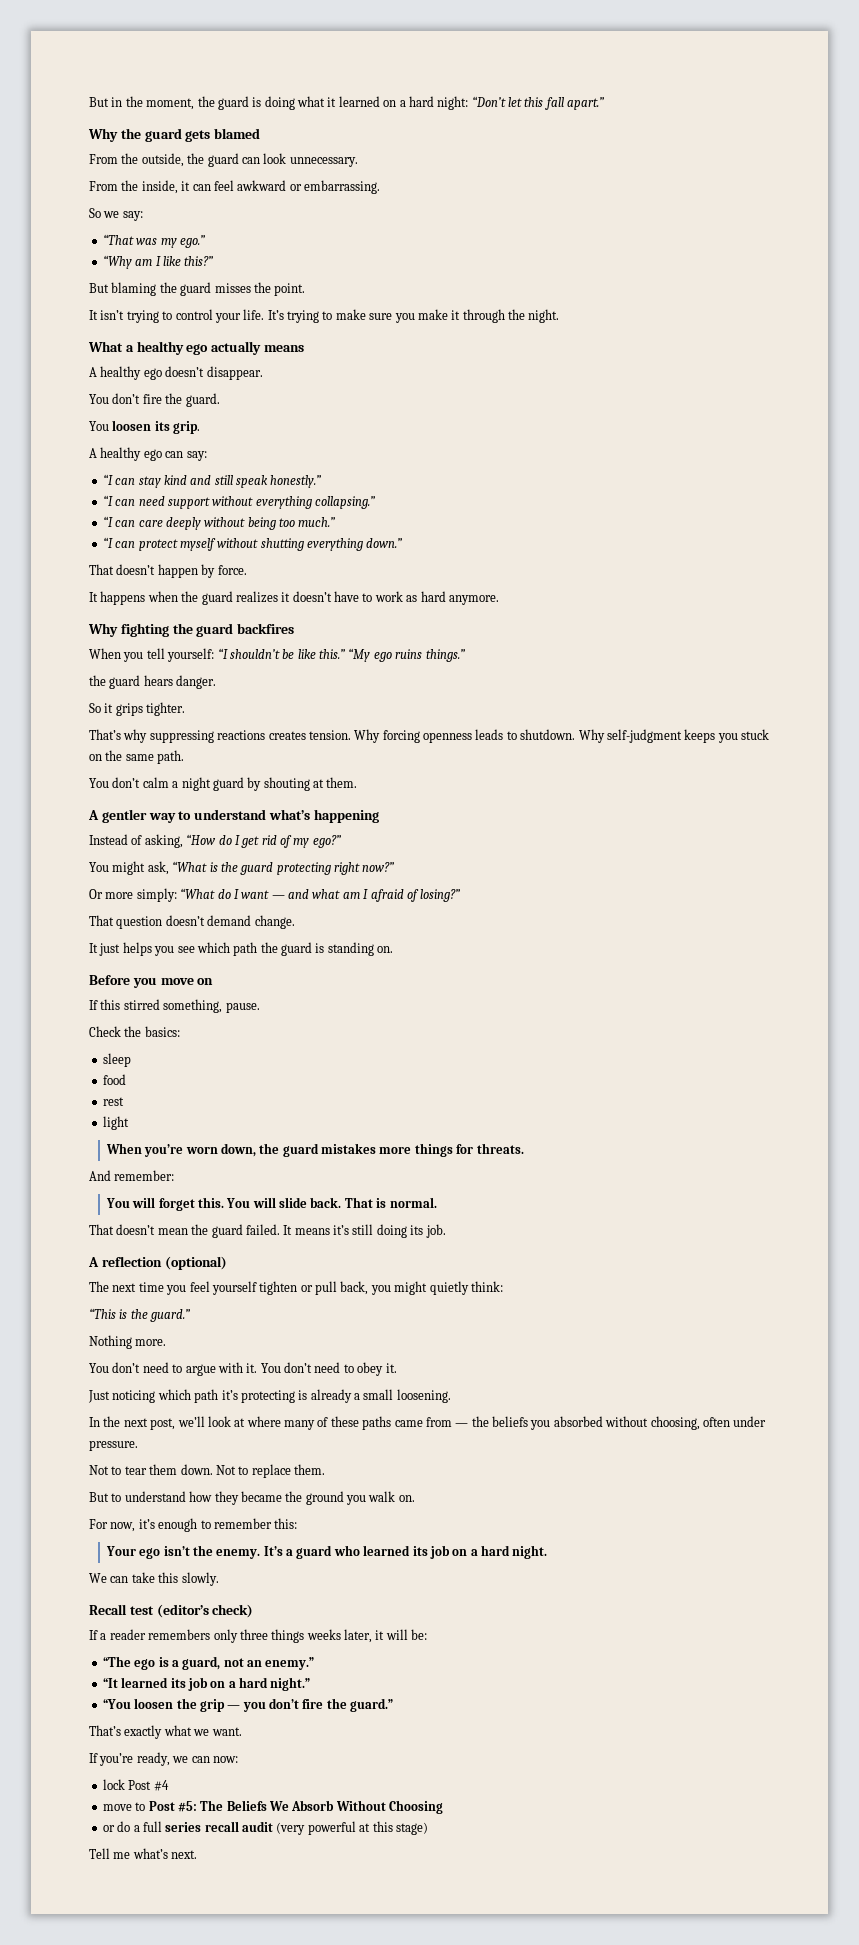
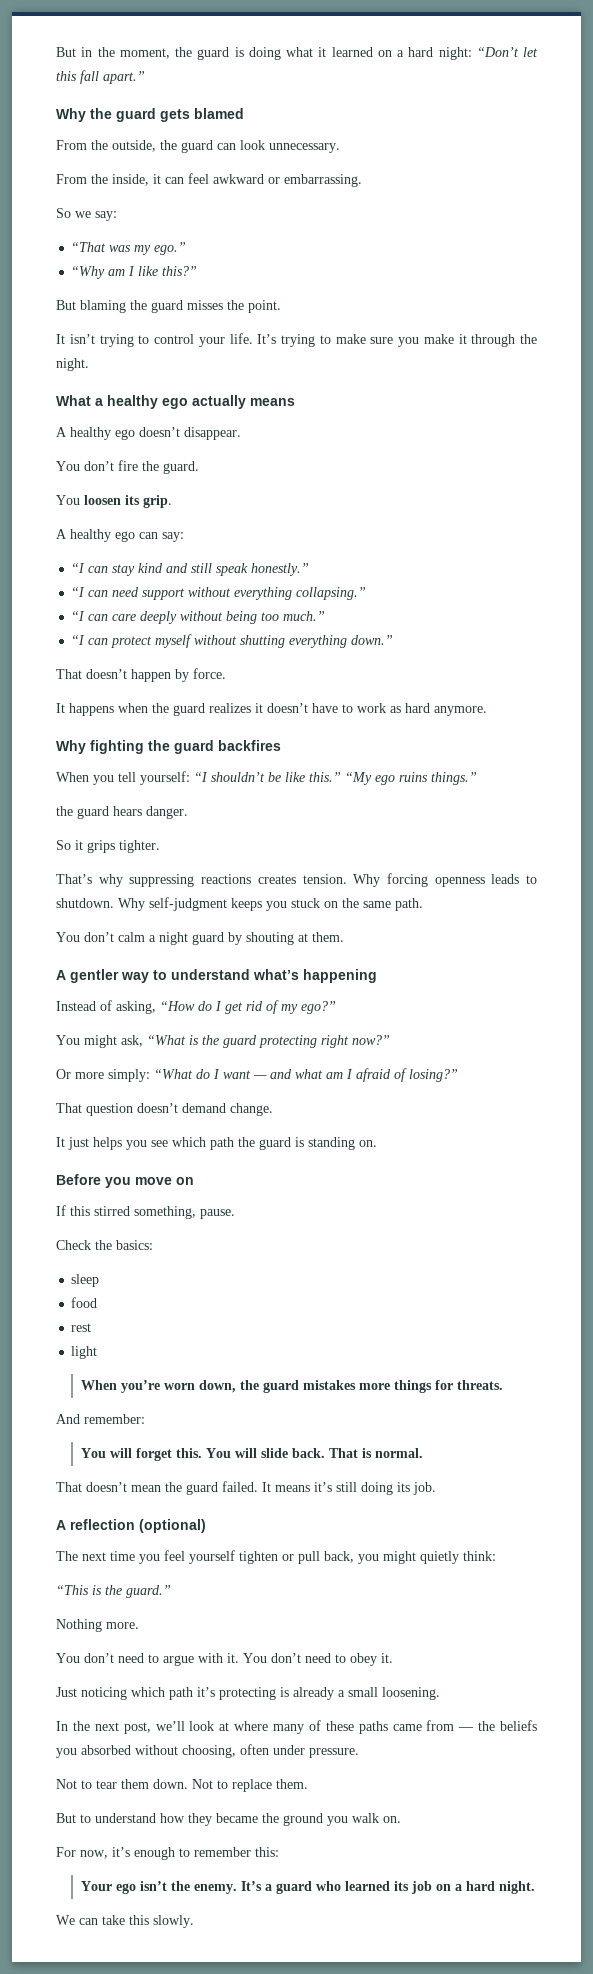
- Recall test (editor’s check)
- If a reader remembers only three things weeks later, it will be:
- “The ego is a guard, not an enemy.”
- “It learned its job on a hard night.”
- “You loosen the grip — you don’t fire the guard.”
- That’s exactly what we want.
- If you’re ready, we can now:
- lock Post #4
- move to Post #5: The Beliefs We Absorb Without Choosing
- or do a full series recall audit (very powerful at this stage)
- Tell me what’s next.

